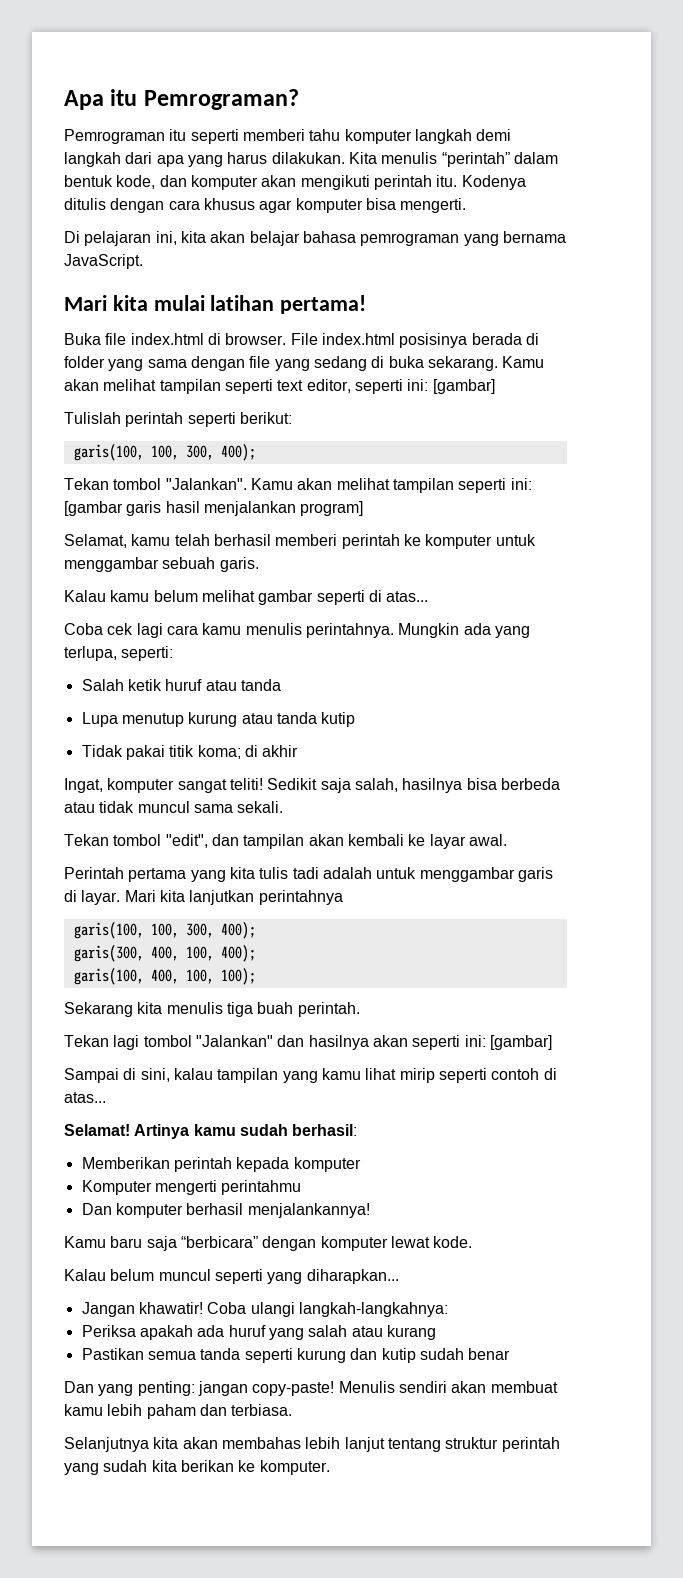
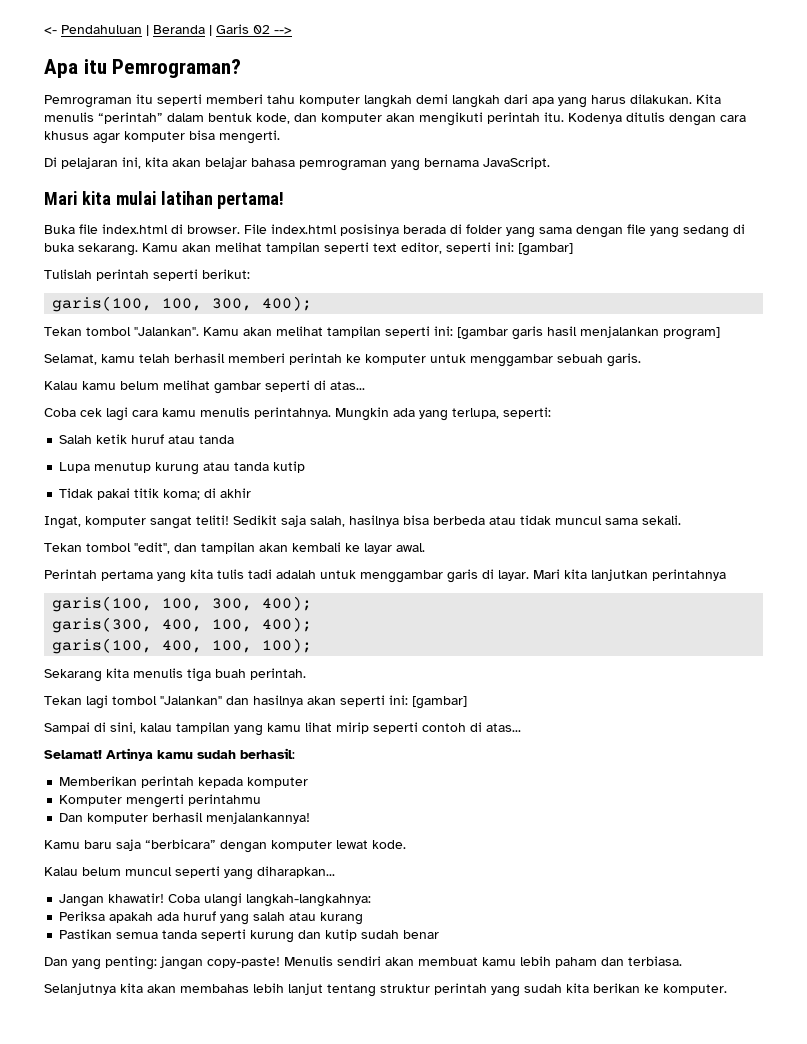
+ <- Pendahuluan | Beranda | Garis 02 -->

